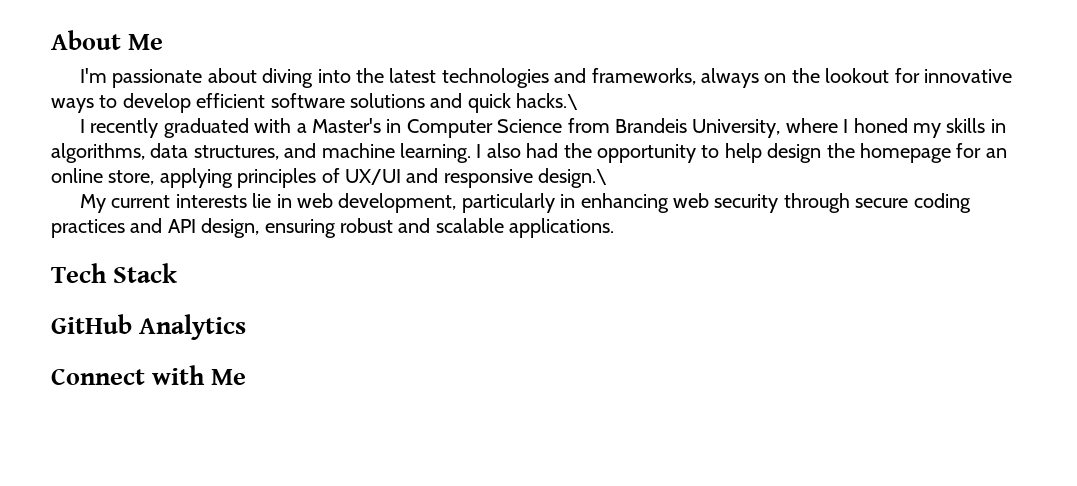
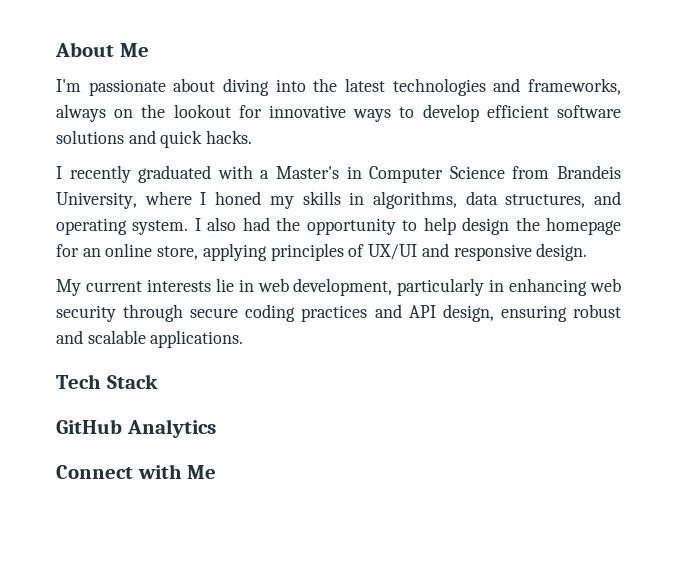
- I'm passionate about diving into the latest technologies and frameworks, always on the lookout for innovative ways to develop efficient software solutions and quick hacks.\
+ I'm passionate about diving into the latest technologies and frameworks, always on the lookout for innovative ways to develop efficient software solutions and quick hacks.
- I recently graduated with a Master's in Computer Science from Brandeis University, where I honed my skills in algorithms, data structures, and machine learning.
+ I recently graduated with a Master's in Computer Science from Brandeis University, where I honed my skills in algorithms, data structures, and operating system.
- I also had the opportunity to help design the homepage for an online store, applying principles of UX/UI and responsive design.\
+ I also had the opportunity to help design the homepage for an online store, applying principles of UX/UI and responsive design.

